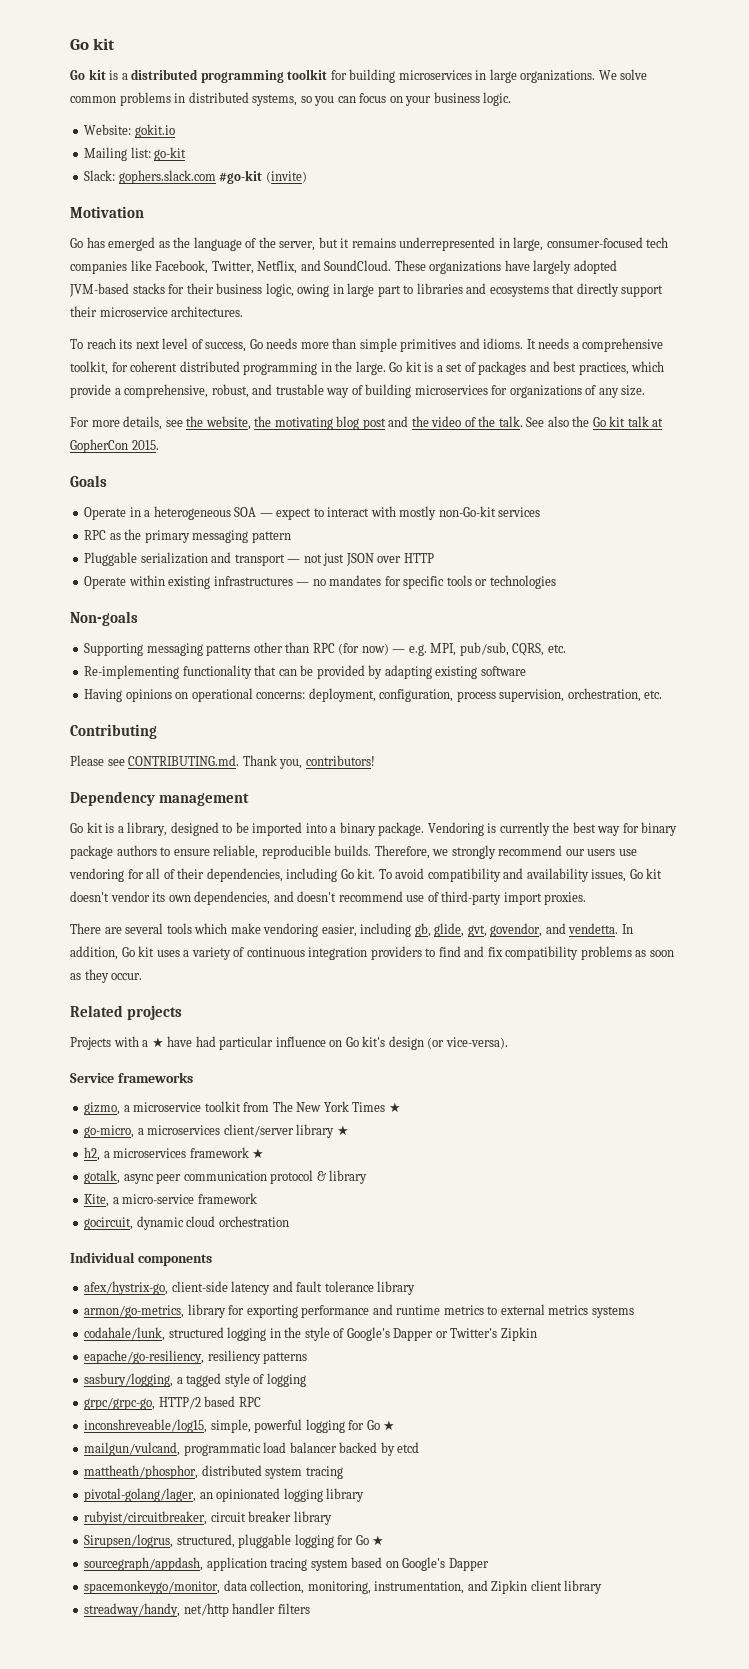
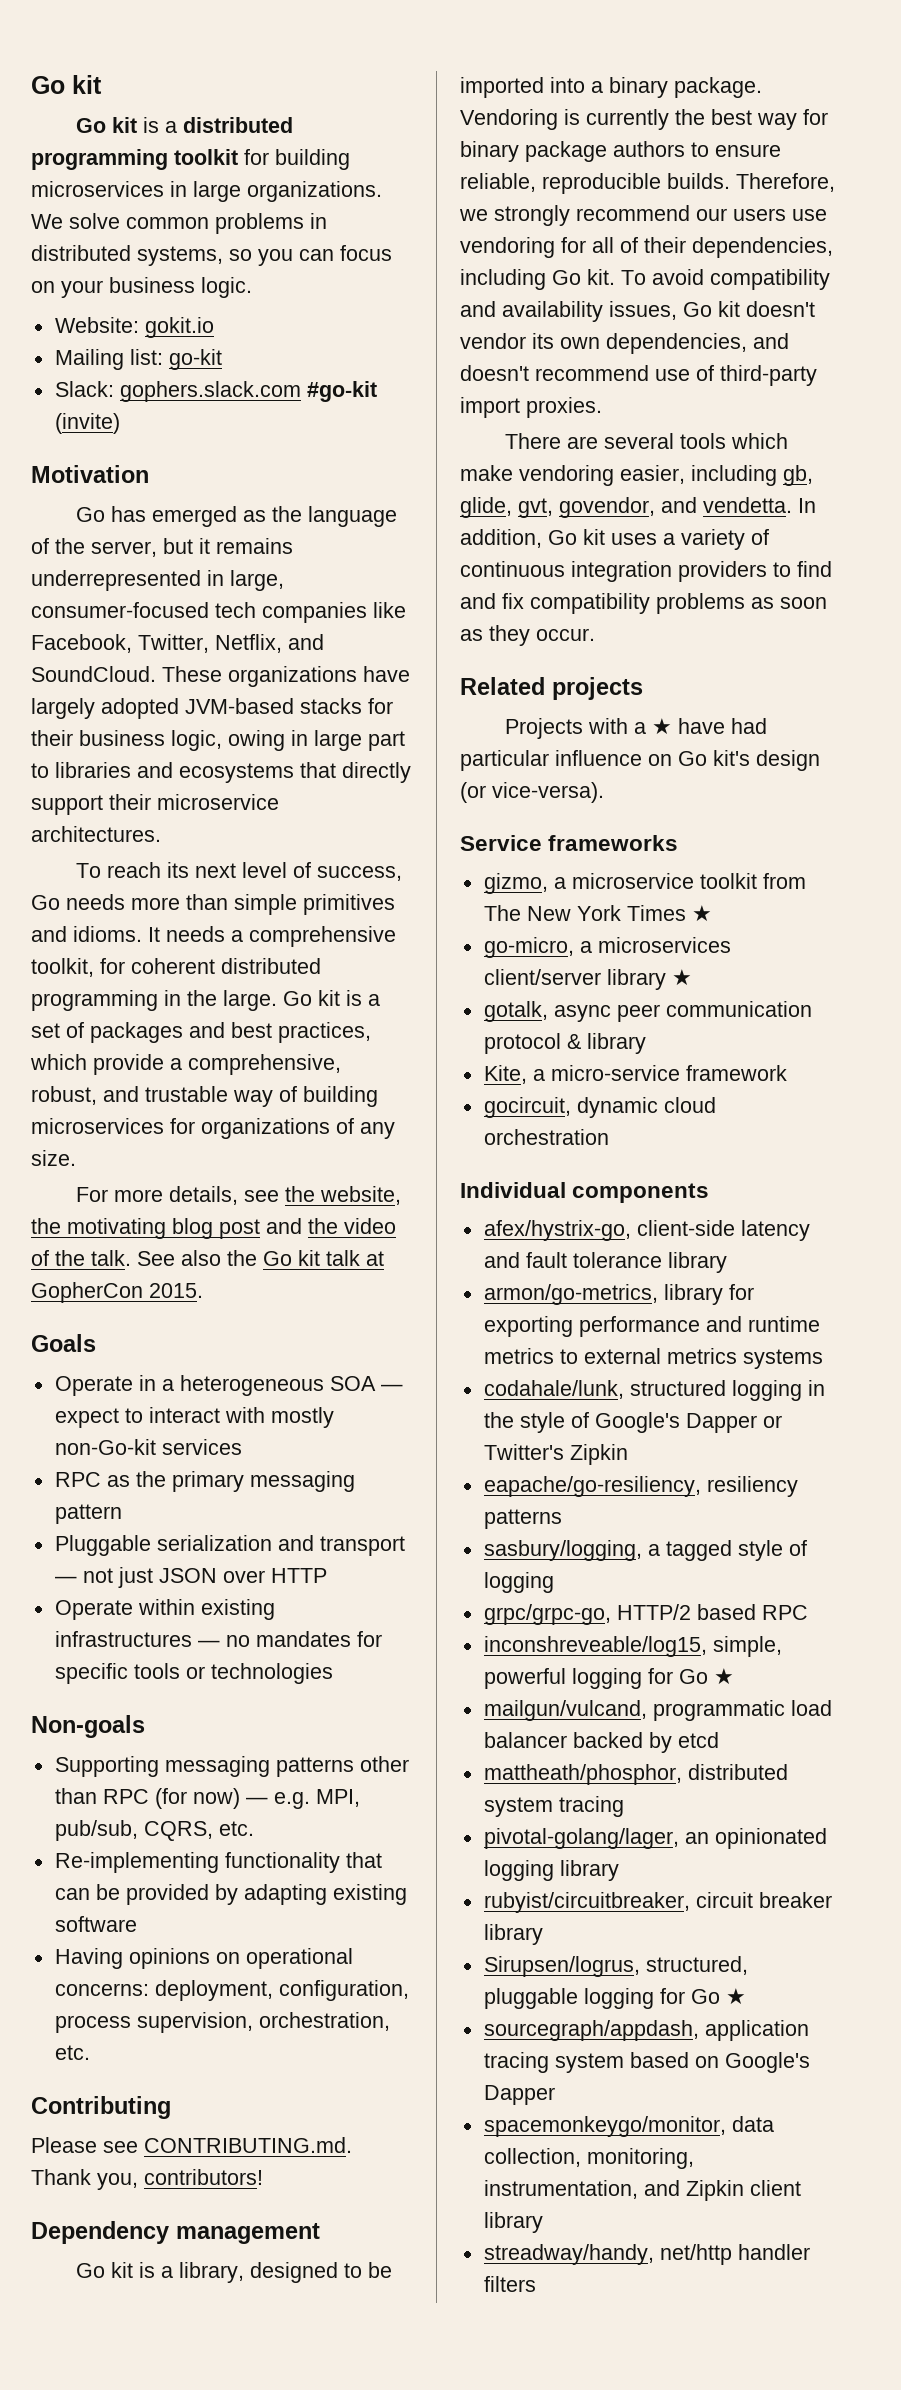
- h2, a microservices framework ★

